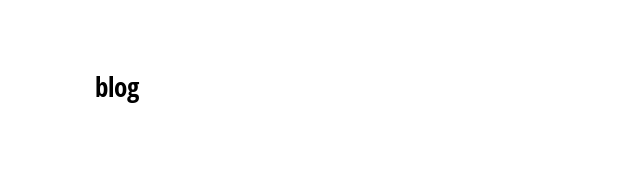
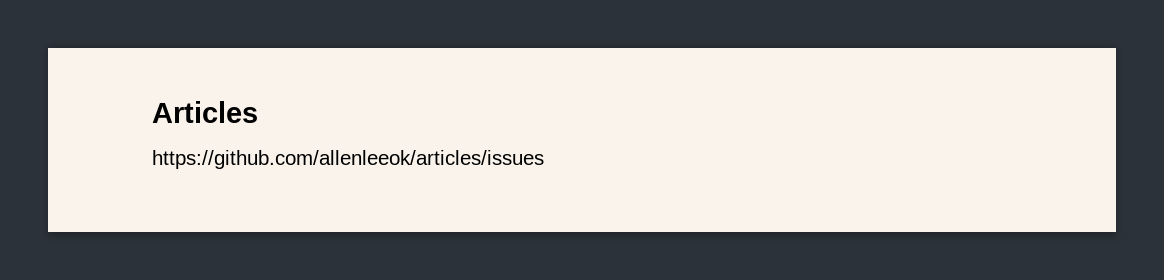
- blog
+ Articles
+ https://github.com/allenleeok/articles/issues

